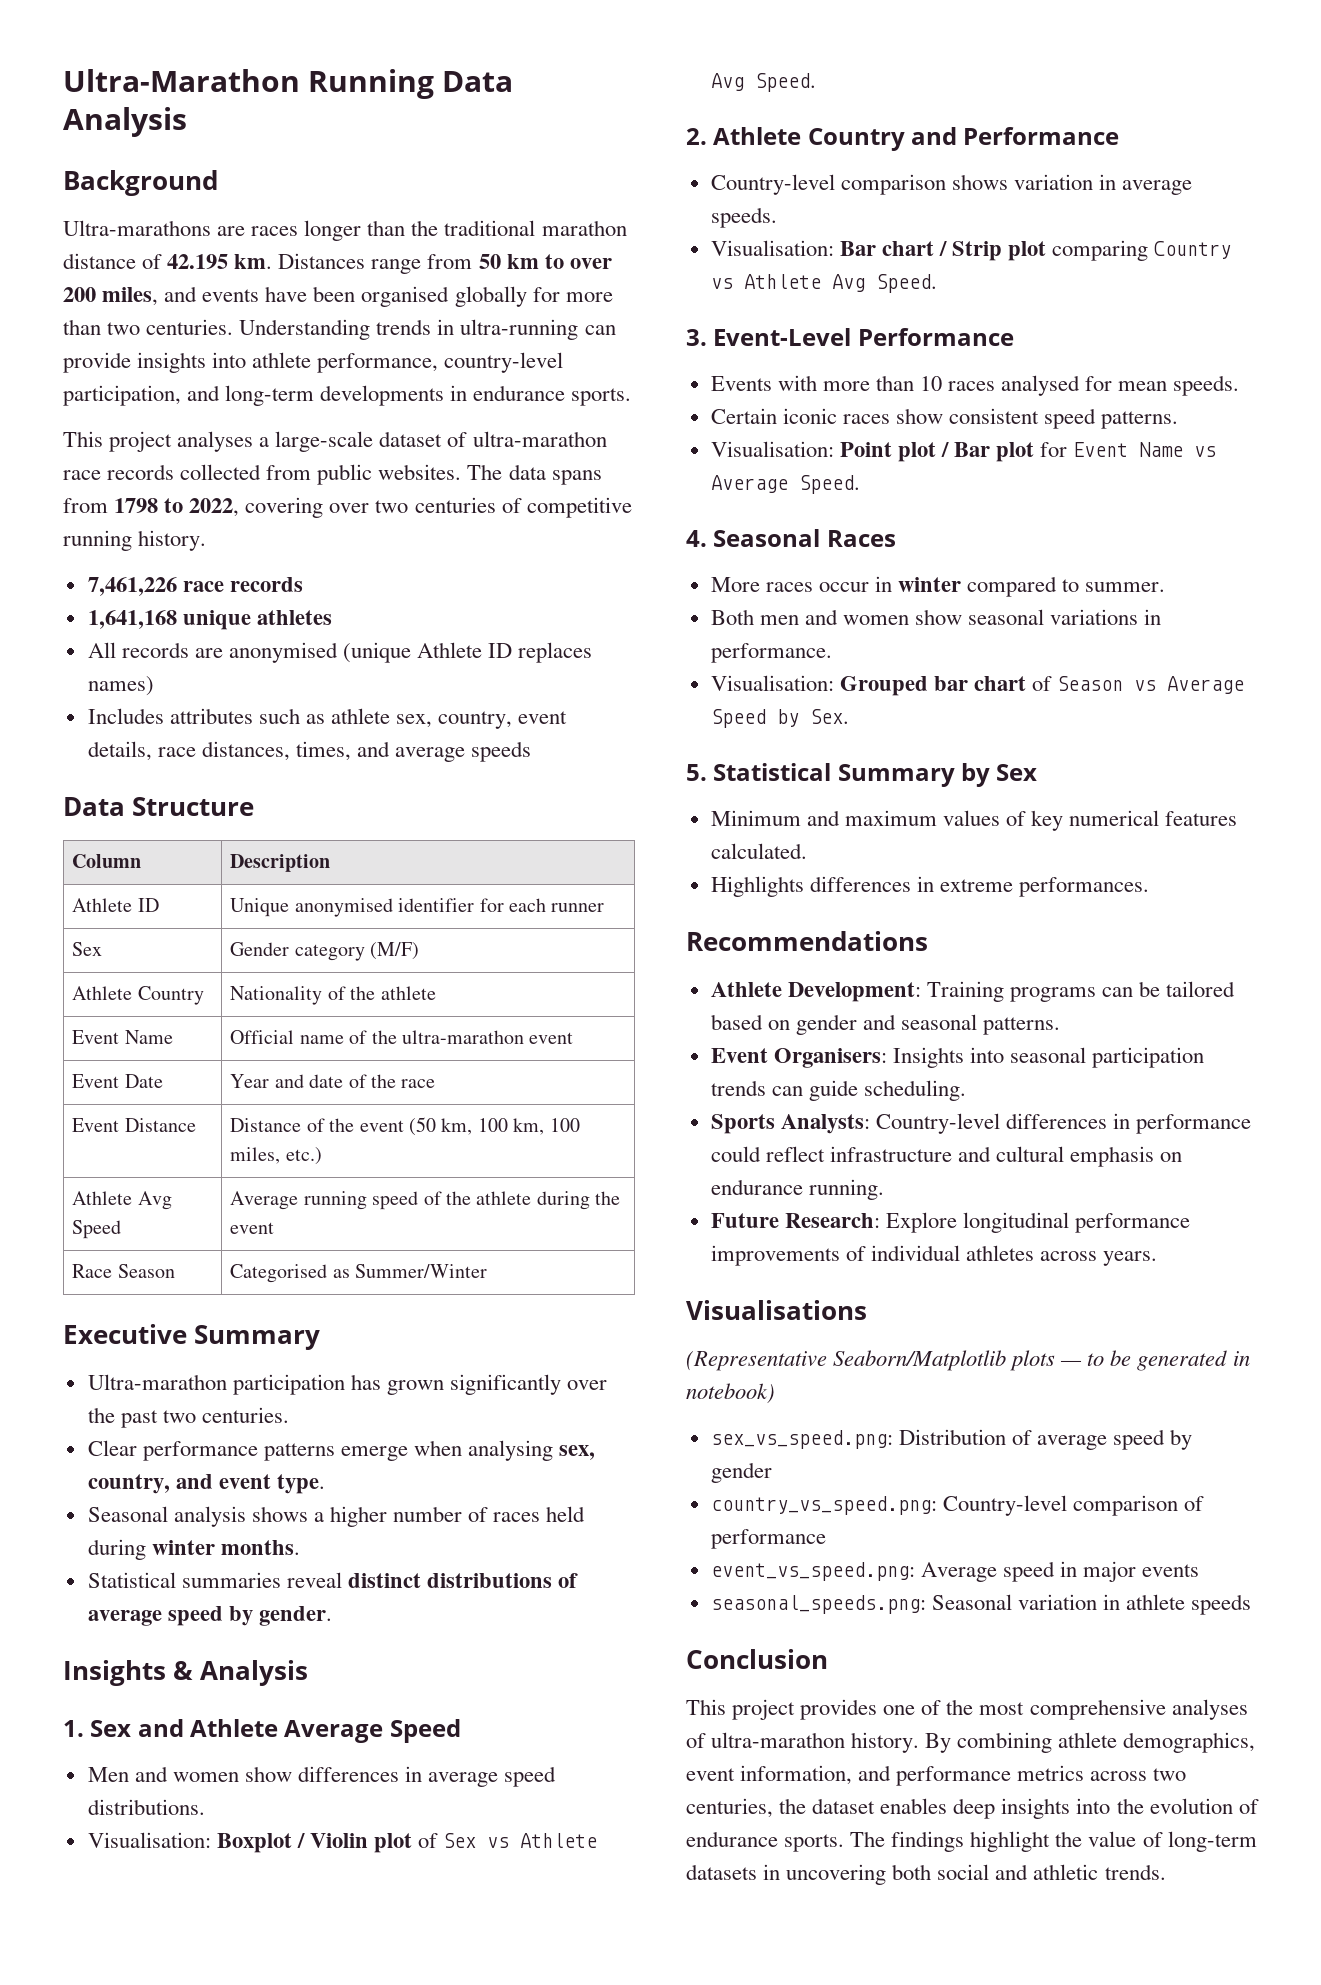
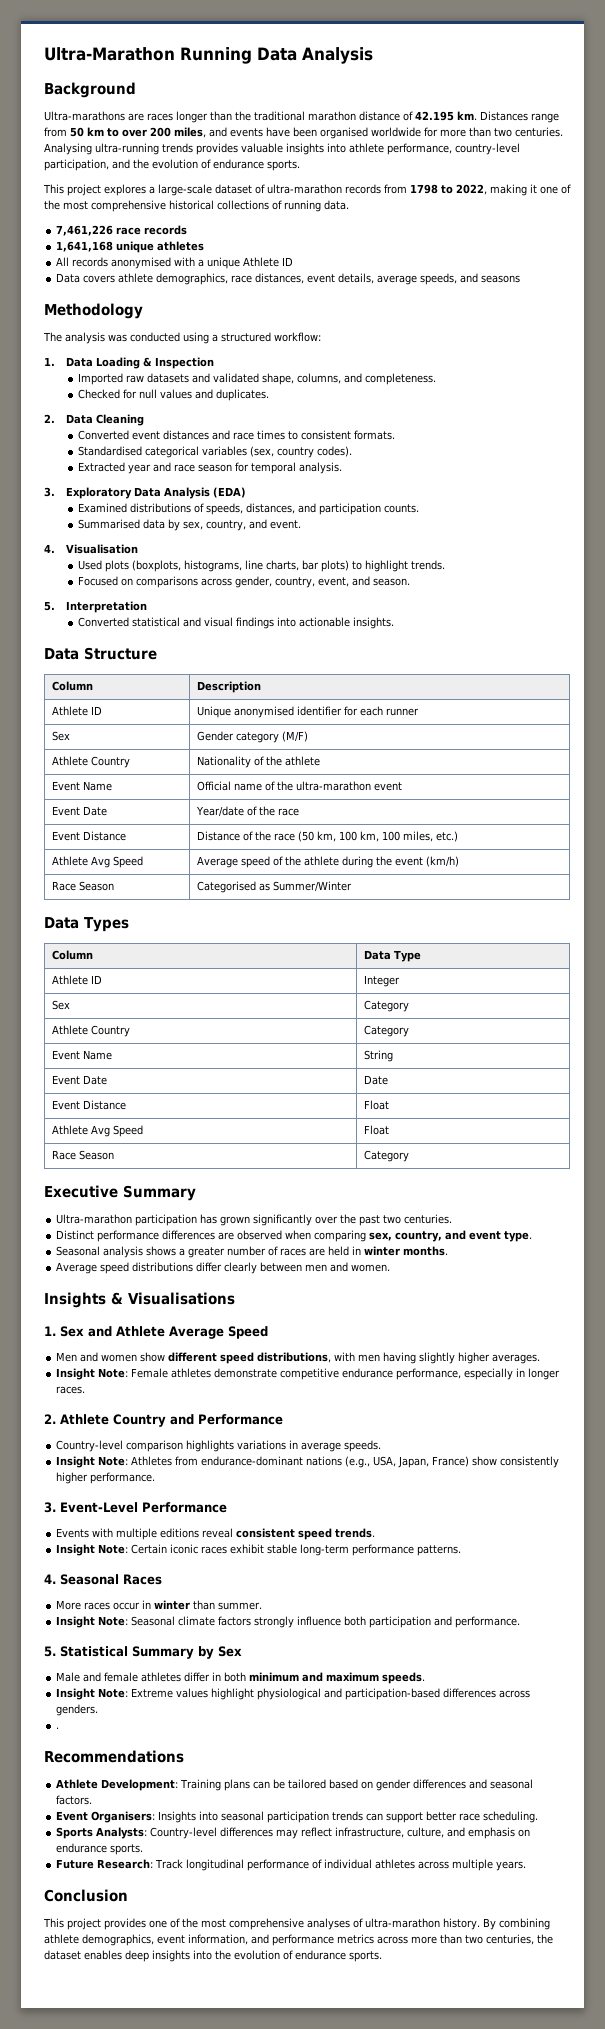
- Distances range from 50 km to over 200 miles, and events have been organised globally for more than two centuries.
+ Distances range from 50 km to over 200 miles, and events have been organised worldwide for more than two centuries.
- Understanding trends in ultra-running can provide insights into athlete performance, country-level participation, and long-term developments in endurance sports.
+ Analysing ultra-running trends provides valuable insights into athlete performance, country-level participation, and the evolution of endurance sports.
- This project analyses a large-scale dataset of ultra-marathon race records collected from public websites. The data spans from 1798 to 2022, covering over two centuries of competitive running history.
+ This project explores a large-scale dataset of ultra-marathon records from 1798 to 2022, making it one of the most comprehensive historical collections of running data.
- All records are anonymised (unique Athlete ID replaces names)
- Includes attributes such as athlete sex, country, event details, race distances, times, and average speeds
+ All records anonymised with a unique Athlete ID
+ Data covers athlete demographics, race distances, event details, average speeds, and seasons
+ Methodology
+ The analysis was conducted using a structured workflow:
+ 1. Data Loading & Inspection
+ Imported raw datasets and validated shape, columns, and completeness.
+ Checked for null values and duplicates.
+ 2. Data Cleaning
+ Converted event distances and race times to consistent formats.
+ Standardised categorical variables (sex, country codes).
+ Extracted year and race season for temporal analysis.
+ 3. Exploratory Data Analysis (EDA)
+ Examined distributions of speeds, distances, and participation counts.
+ Summarised data by sex, country, and event.
+ 4. Visualisation
+ Used plots (boxplots, histograms, line charts, bar plots) to highlight trends.
+ Focused on comparisons across gender, country, event, and season.
+ 5. Interpretation
+ Converted statistical and visual findings into actionable insights.
- Event Date | Year and date of the race
+ Event Date | Year/date of the race
- Event Distance | Distance of the event (50 km, 100 km, 100 miles, etc.)
+ Event Distance | Distance of the race (50 km, 100 km, 100 miles, etc.)
- Athlete Avg Speed | Average running speed of the athlete during the event
+ Athlete Avg Speed | Average speed of the athlete during the event (km/h)
+ Data Types
+ Column | Data Type
+ Athlete ID | Integer
+ Sex | Category
+ Athlete Country | Category
+ Event Name | String
+ Event Date | Date
+ Event Distance | Float
+ Athlete Avg Speed | Float
+ Race Season | Category
- Clear performance patterns emerge when analysing sex, country, and event type.
+ Distinct performance differences are observed when comparing sex, country, and event type.
- Seasonal analysis shows a higher number of races held during winter months.
+ Seasonal analysis shows a greater number of races are held in winter months.
- Statistical summaries reveal distinct distributions of average speed by gender.
+ Average speed distributions differ clearly between men and women.
- Insights & Analysis
+ Insights & Visualisations
- Men and women show differences in average speed distributions.
- Visualisation: Boxplot / Violin plot of Sex vs Athlete Avg Speed.
+ Men and women show different speed distributions, with men having slightly higher averages.
+ Insight Note: Female athletes demonstrate competitive endurance performance, especially in longer races.
- Country-level comparison shows variation in average speeds.
+ Country-level comparison highlights variations in average speeds.
- Visualisation: Bar chart / Strip plot comparing Country vs Athlete Avg Speed.
+ Insight Note: Athletes from endurance-dominant nations (e.g., USA, Japan, France) show consistently higher performance.
- Events with more than 10 races analysed for mean speeds.
- Certain iconic races show consistent speed patterns.
- Visualisation: Point plot / Bar plot for Event Name vs Average Speed.
+ Events with multiple editions reveal consistent speed trends.
+ Insight Note: Certain iconic races exhibit stable long-term performance patterns.
- More races occur in winter compared to summer.
+ More races occur in winter than summer.
- Both men and women show seasonal variations in performance.
- Visualisation: Grouped bar chart of Season vs Average Speed by Sex.
+ Insight Note: Seasonal climate factors strongly influence both participation and performance.
- Minimum and maximum values of key numerical features calculated.
- Highlights differences in extreme performances.
+ Male and female athletes differ in both minimum and maximum speeds.
+ Insight Note: Extreme values highlight physiological and participation-based differences across genders.
+ .
- Athlete Development: Training programs can be tailored based on gender and seasonal patterns.
+ Athlete Development: Training plans can be tailored based on gender differences and seasonal factors.
- Event Organisers: Insights into seasonal participation trends can guide scheduling.
+ Event Organisers: Insights into seasonal participation trends can support better race scheduling.
- Sports Analysts: Country-level differences in performance could reflect infrastructure and cultural emphasis on endurance running.
+ Sports Analysts: Country-level differences may reflect infrastructure, culture, and emphasis on endurance sports.
- Future Research: Explore longitudinal performance improvements of individual athletes across years.
+ Future Research: Track longitudinal performance of individual athletes across multiple years.
- Visualisations
- (Representative Seaborn/Matplotlib plots — to be generated in notebook)
- sex_vs_speed.png: Distribution of average speed by gender
- country_vs_speed.png: Country-level comparison of performance
- event_vs_speed.png: Average speed in major events
- seasonal_speeds.png: Seasonal variation in athlete speeds
- By combining athlete demographics, event information, and performance metrics across two centuries, the dataset enables deep insights into the evolution of endurance sports. The findings highlight the value of long-term datasets in uncovering both social and athletic trends.
+ By combining athlete demographics, event information, and performance metrics across more than two centuries, the dataset enables deep insights into the evolution of endurance sports.

